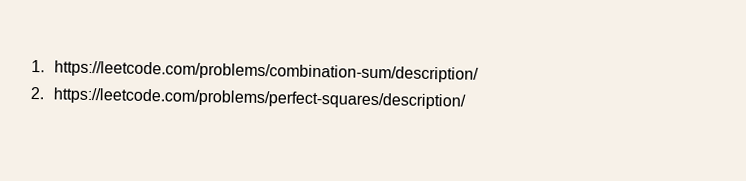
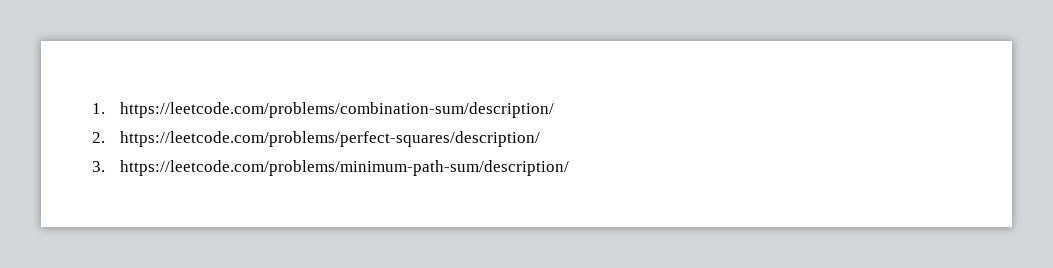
+ 3. https://leetcode.com/problems/minimum-path-sum/description/

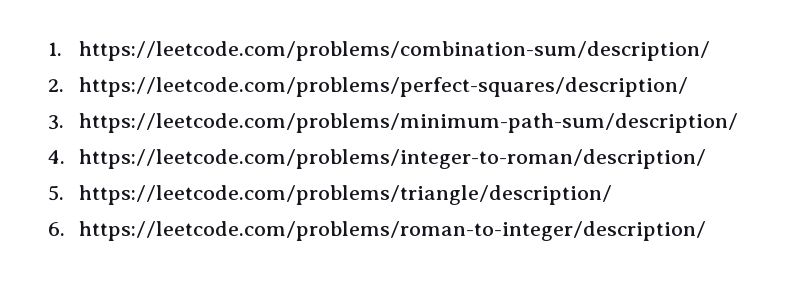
+ 4. https://leetcode.com/problems/integer-to-roman/description/
+ 5. https://leetcode.com/problems/triangle/description/
+ 6. https://leetcode.com/problems/roman-to-integer/description/

